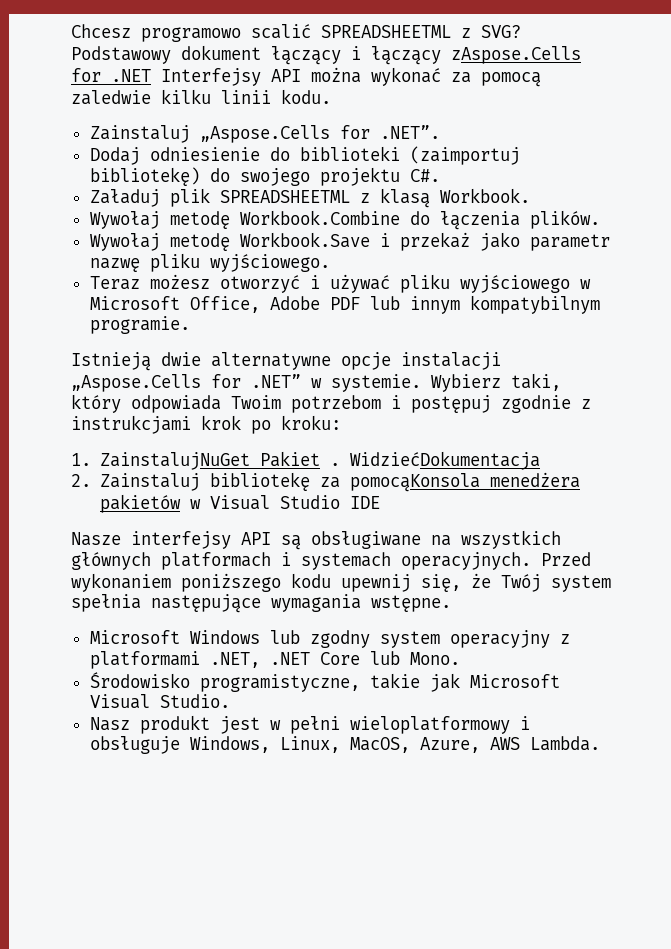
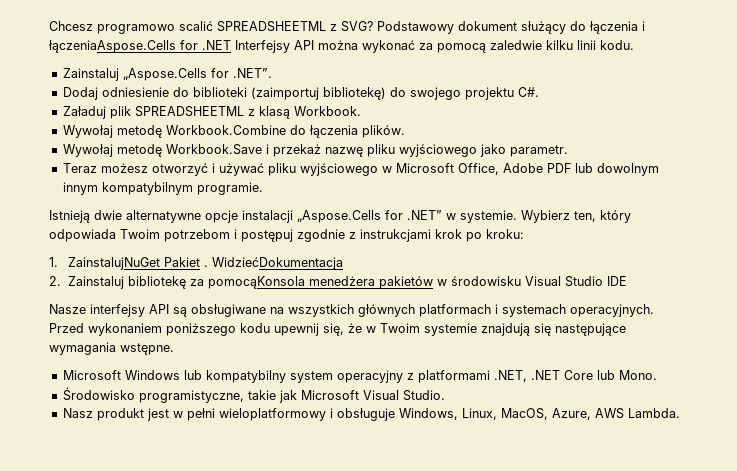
- Podstawowy dokument łączący i łączący zAspose.Cells for .NET Interfejsy API można wykonać za pomocą zaledwie kilku linii kodu.
+ Podstawowy dokument służący do łączenia i łączeniaAspose.Cells for .NET Interfejsy API można wykonać za pomocą zaledwie kilku linii kodu.
- Wywołaj metodę Workbook.Save i przekaż jako parametr nazwę pliku wyjściowego.
+ Wywołaj metodę Workbook.Save i przekaż nazwę pliku wyjściowego jako parametr.
- Teraz możesz otworzyć i używać pliku wyjściowego w Microsoft Office, Adobe PDF lub innym kompatybilnym programie.
+ Teraz możesz otworzyć i używać pliku wyjściowego w Microsoft Office, Adobe PDF lub dowolnym innym kompatybilnym programie.
- Wybierz taki, który odpowiada Twoim potrzebom i postępuj zgodnie z instrukcjami krok po kroku:
+ Wybierz ten, który odpowiada Twoim potrzebom i postępuj zgodnie z instrukcjami krok po kroku:
- 2. Zainstaluj bibliotekę za pomocąKonsola menedżera pakietów w Visual Studio IDE
+ 2. Zainstaluj bibliotekę za pomocąKonsola menedżera pakietów w środowisku Visual Studio IDE
- Przed wykonaniem poniższego kodu upewnij się, że Twój system spełnia następujące wymagania wstępne.
+ Przed wykonaniem poniższego kodu upewnij się, że w Twoim systemie znajdują się następujące wymagania wstępne.
- Microsoft Windows lub zgodny system operacyjny z platformami .NET, .NET Core lub Mono.
+ Microsoft Windows lub kompatybilny system operacyjny z platformami .NET, .NET Core lub Mono.

